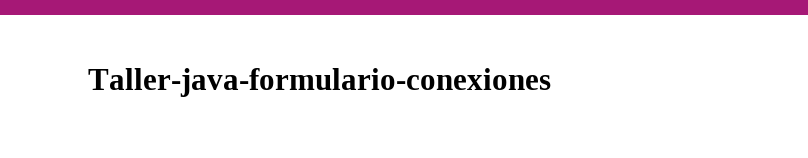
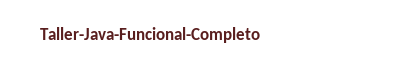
- Taller-java-formulario-conexiones
+ Taller-Java-Funcional-Completo

